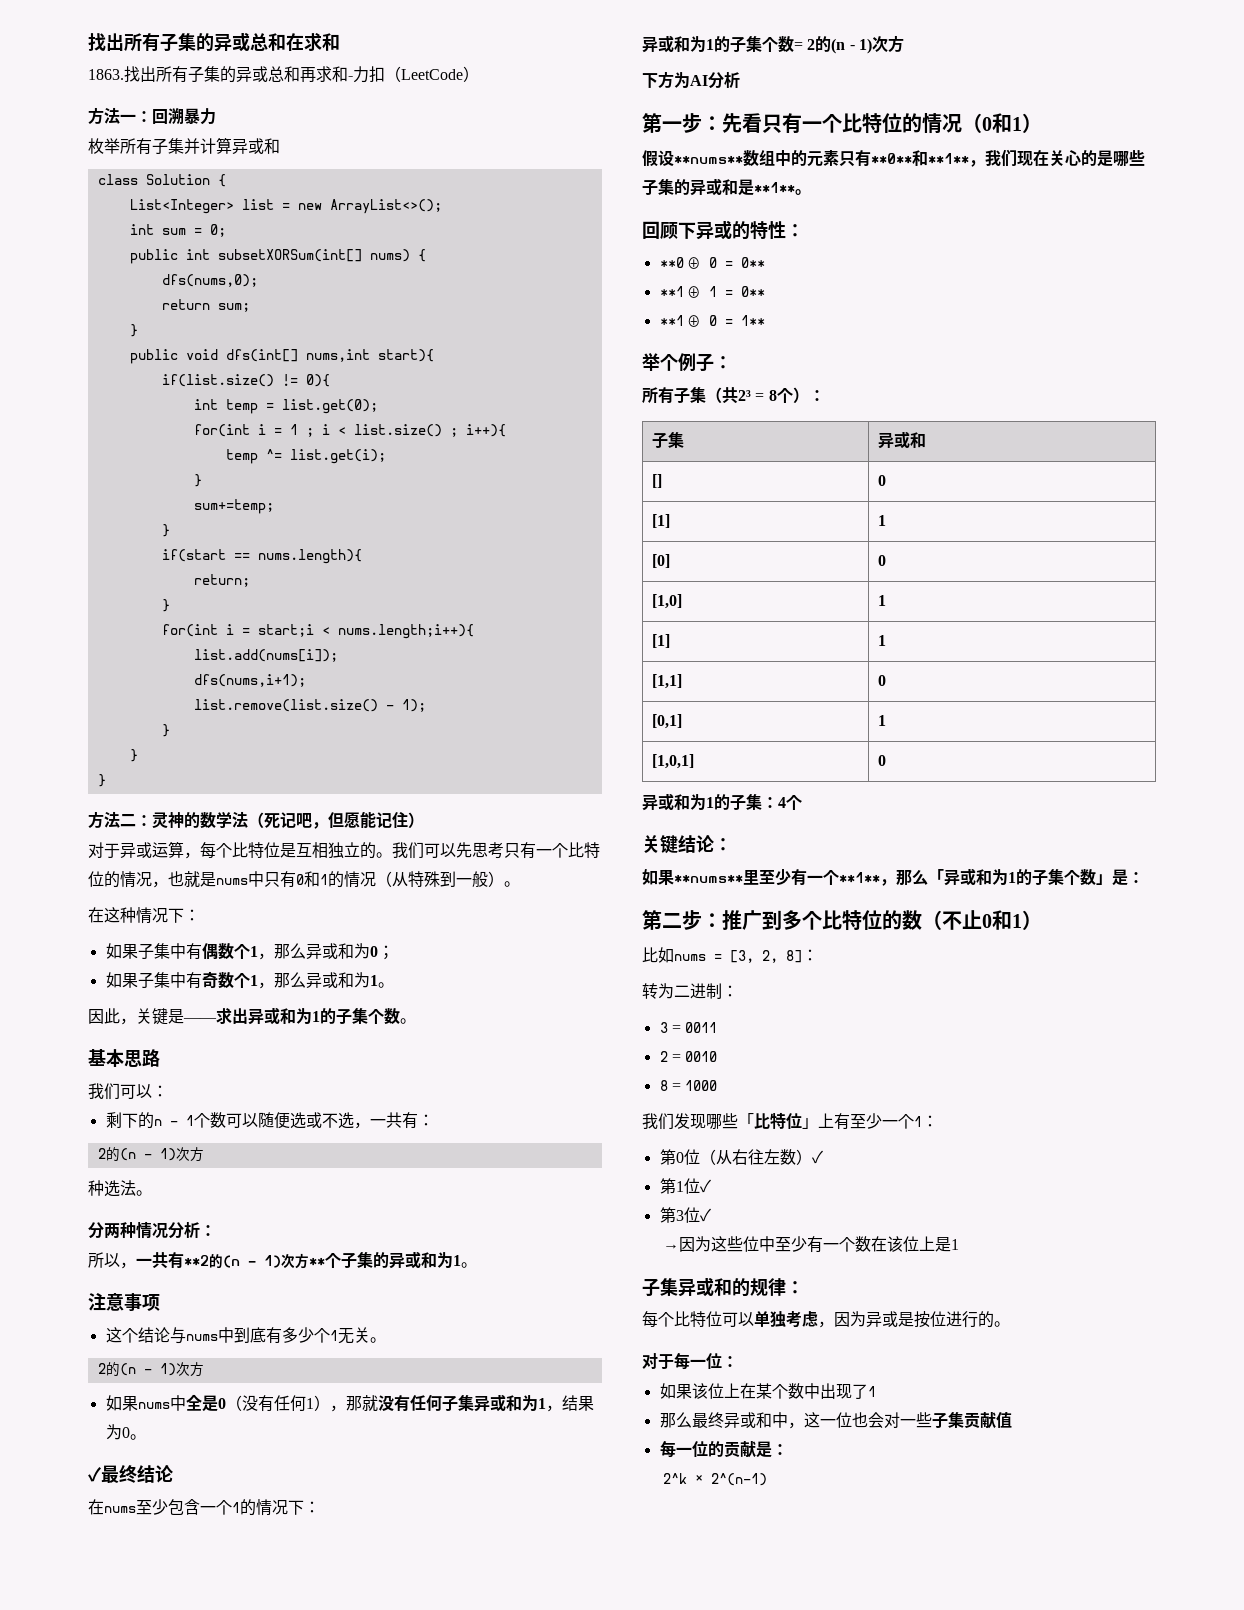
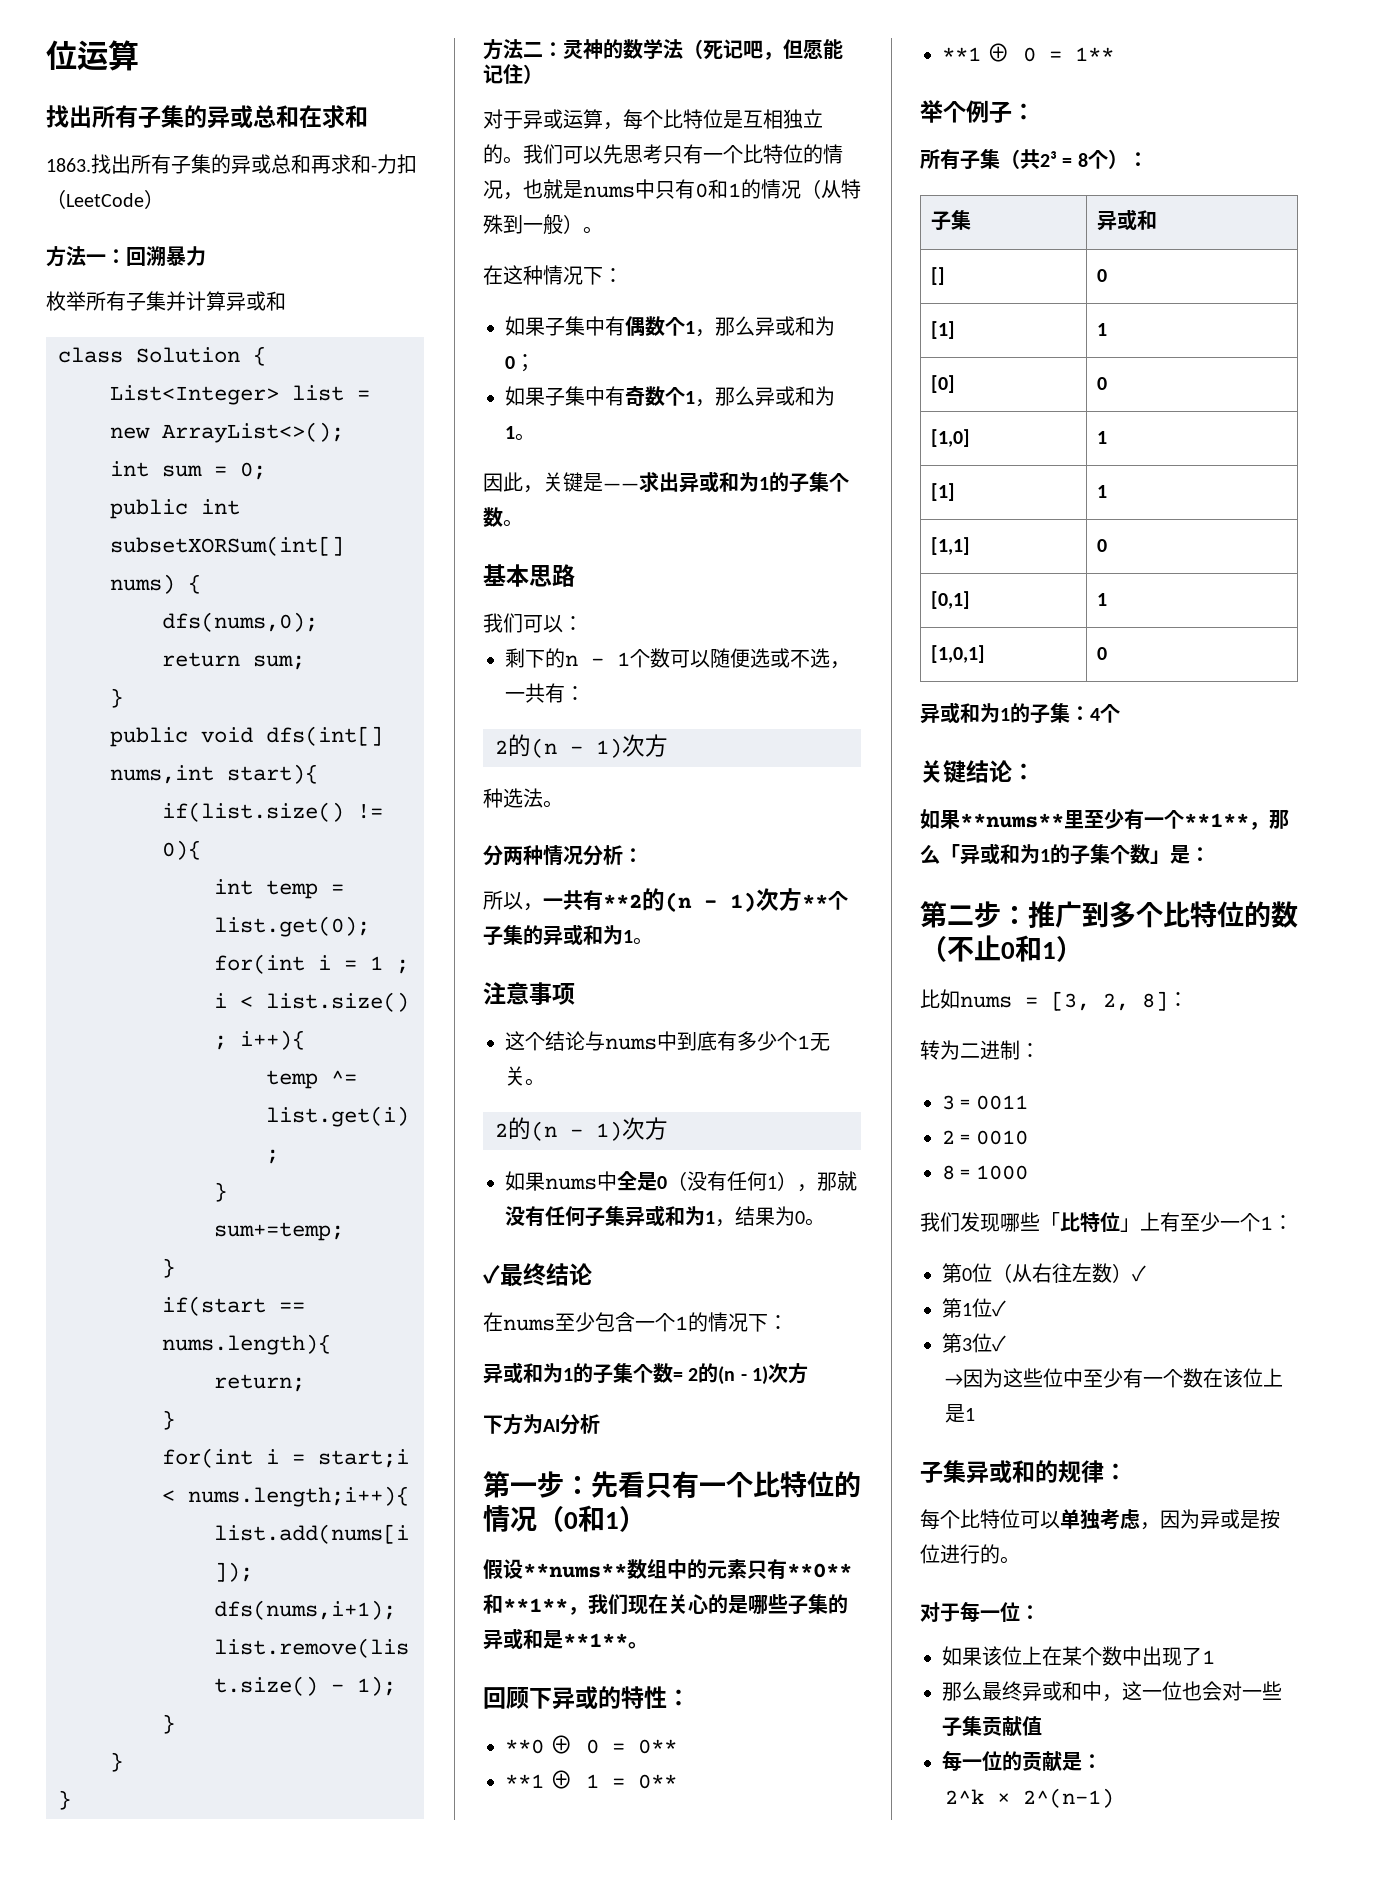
+ 位运算

